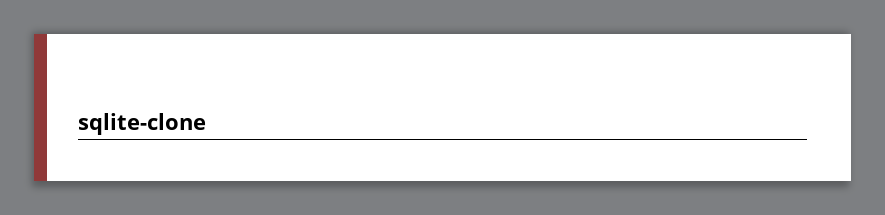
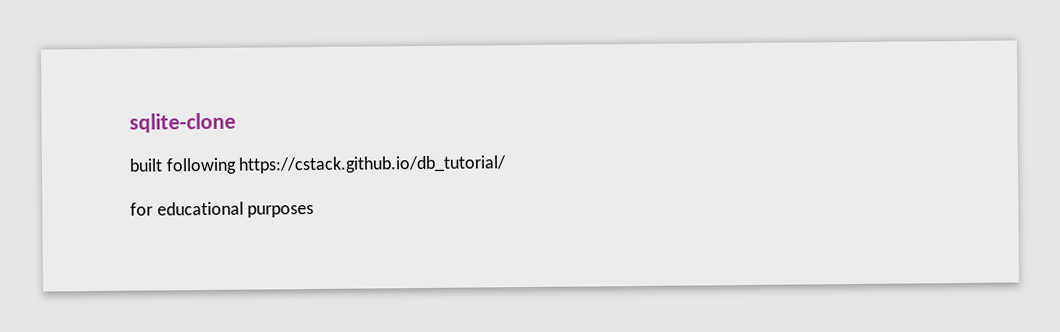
+ built following https://cstack.github.io/db_tutorial/
+ for educational purposes

